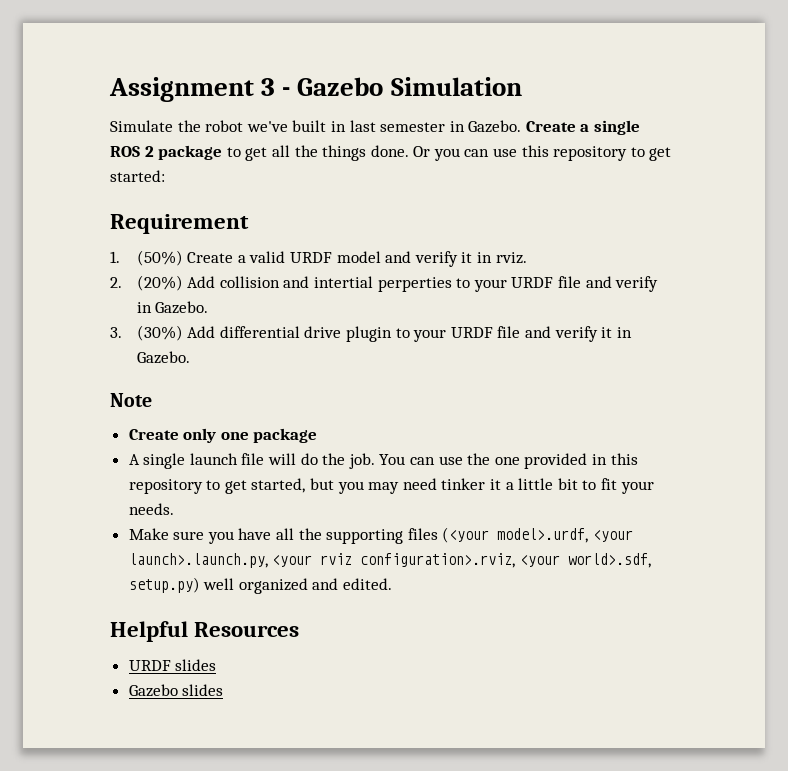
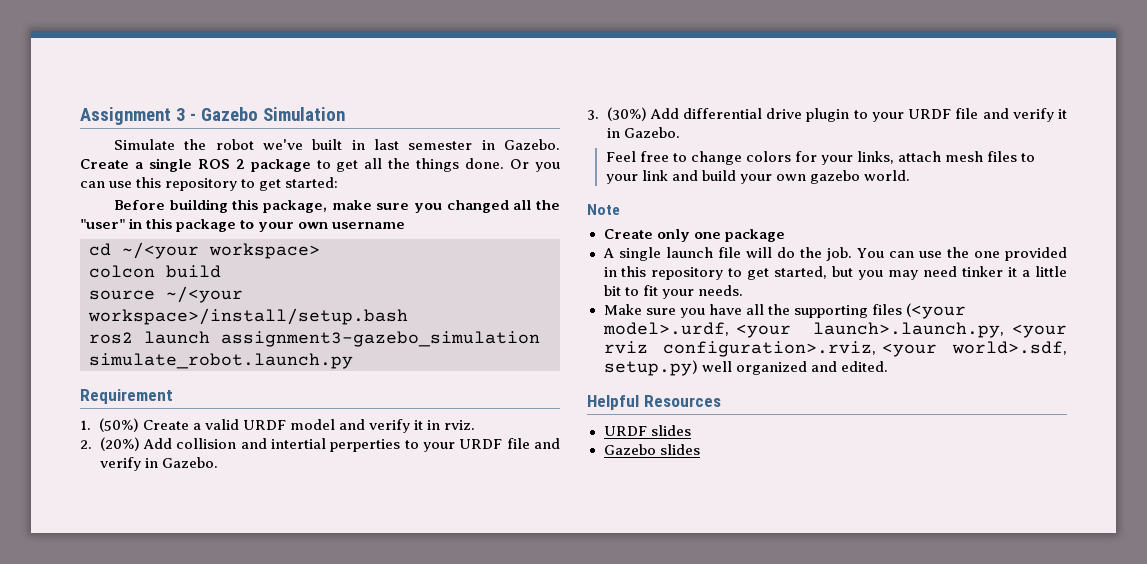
+ Before building this package, make sure you changed all the "user" in this package to your own username
+ cd ~/<your workspace>
+ colcon build
+ source ~/<your workspace>/install/setup.bash
+ ros2 launch assignment3-gazebo_simulation simulate_robot.launch.py
+ Feel free to change colors for your links, attach mesh files to your link and build your own gazebo world.

